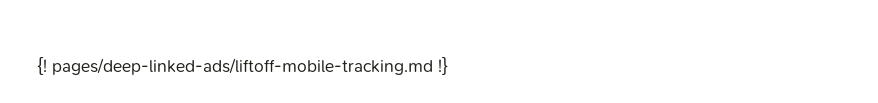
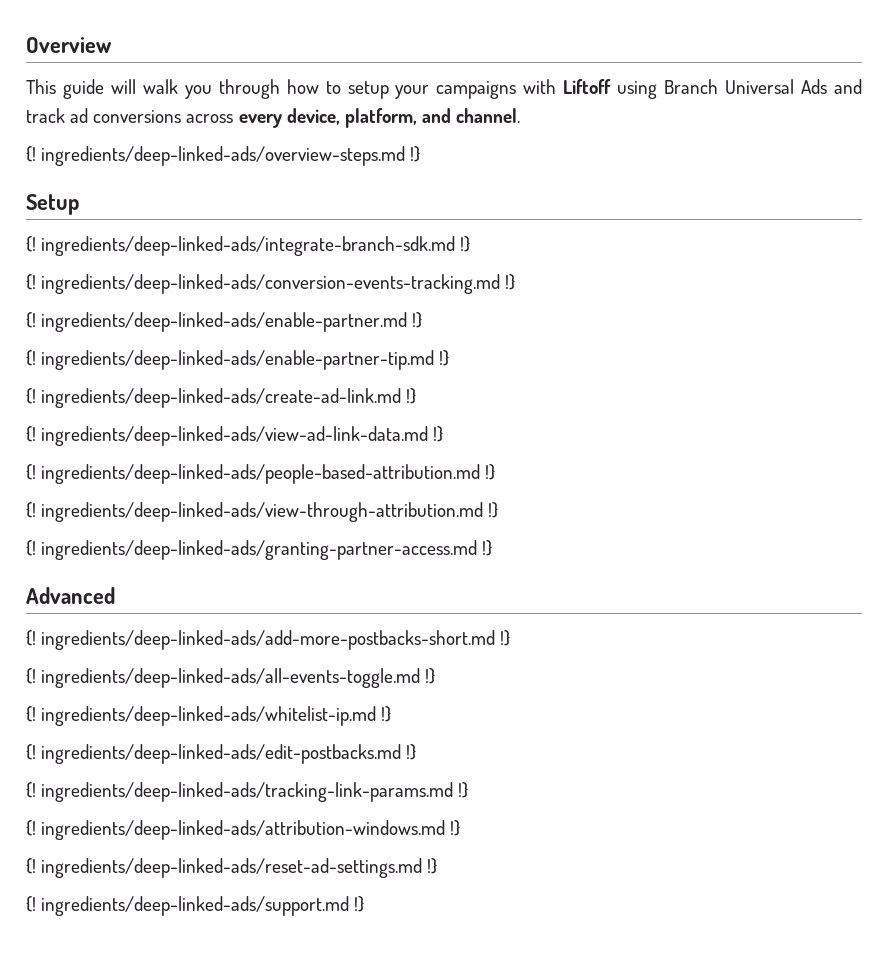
- {! pages/deep-linked-ads/liftoff-mobile-tracking.md !}
+ Overview
+ This guide will walk you through how to setup your campaigns with Liftoff using Branch Universal Ads and track ad conversions across every device, platform, and channel.
+ {! ingredients/deep-linked-ads/overview-steps.md !}
+ Setup
+ {! ingredients/deep-linked-ads/integrate-branch-sdk.md !}
+ {! ingredients/deep-linked-ads/conversion-events-tracking.md !}
+ {! ingredients/deep-linked-ads/enable-partner.md !}
+ {! ingredients/deep-linked-ads/enable-partner-tip.md !}
+ {! ingredients/deep-linked-ads/create-ad-link.md !}
+ {! ingredients/deep-linked-ads/view-ad-link-data.md !}
+ {! ingredients/deep-linked-ads/people-based-attribution.md !}
+ {! ingredients/deep-linked-ads/view-through-attribution.md !}
+ {! ingredients/deep-linked-ads/granting-partner-access.md !}
+ Advanced
+ {! ingredients/deep-linked-ads/add-more-postbacks-short.md !}
+ {! ingredients/deep-linked-ads/all-events-toggle.md !}
+ {! ingredients/deep-linked-ads/whitelist-ip.md !}
+ {! ingredients/deep-linked-ads/edit-postbacks.md !}
+ {! ingredients/deep-linked-ads/tracking-link-params.md !}
+ {! ingredients/deep-linked-ads/attribution-windows.md !}
+ {! ingredients/deep-linked-ads/reset-ad-settings.md !}
+ {! ingredients/deep-linked-ads/support.md !}

